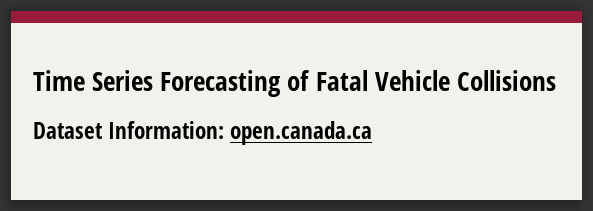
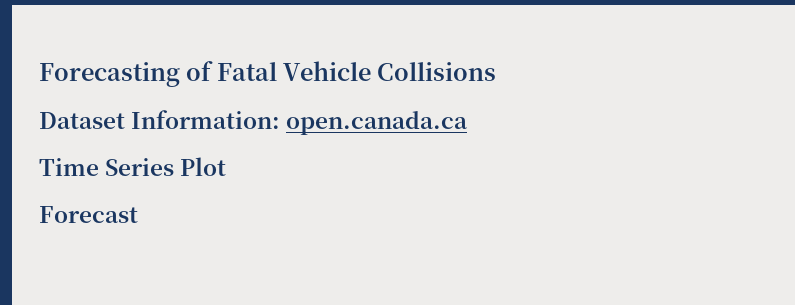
- Time Series Forecasting of Fatal Vehicle Collisions
+ Forecasting of Fatal Vehicle Collisions
+ Time Series Plot
+ Forecast

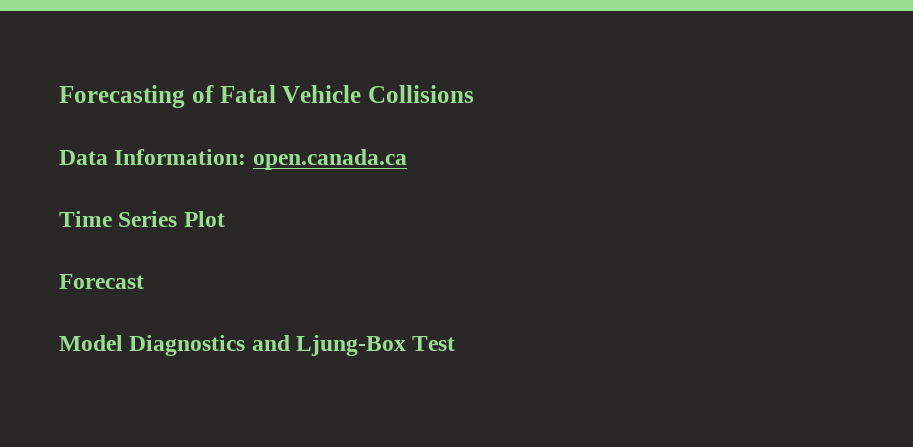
- Dataset Information: open.canada.ca
+ Data Information: open.canada.ca
+ Model Diagnostics and Ljung-Box Test

